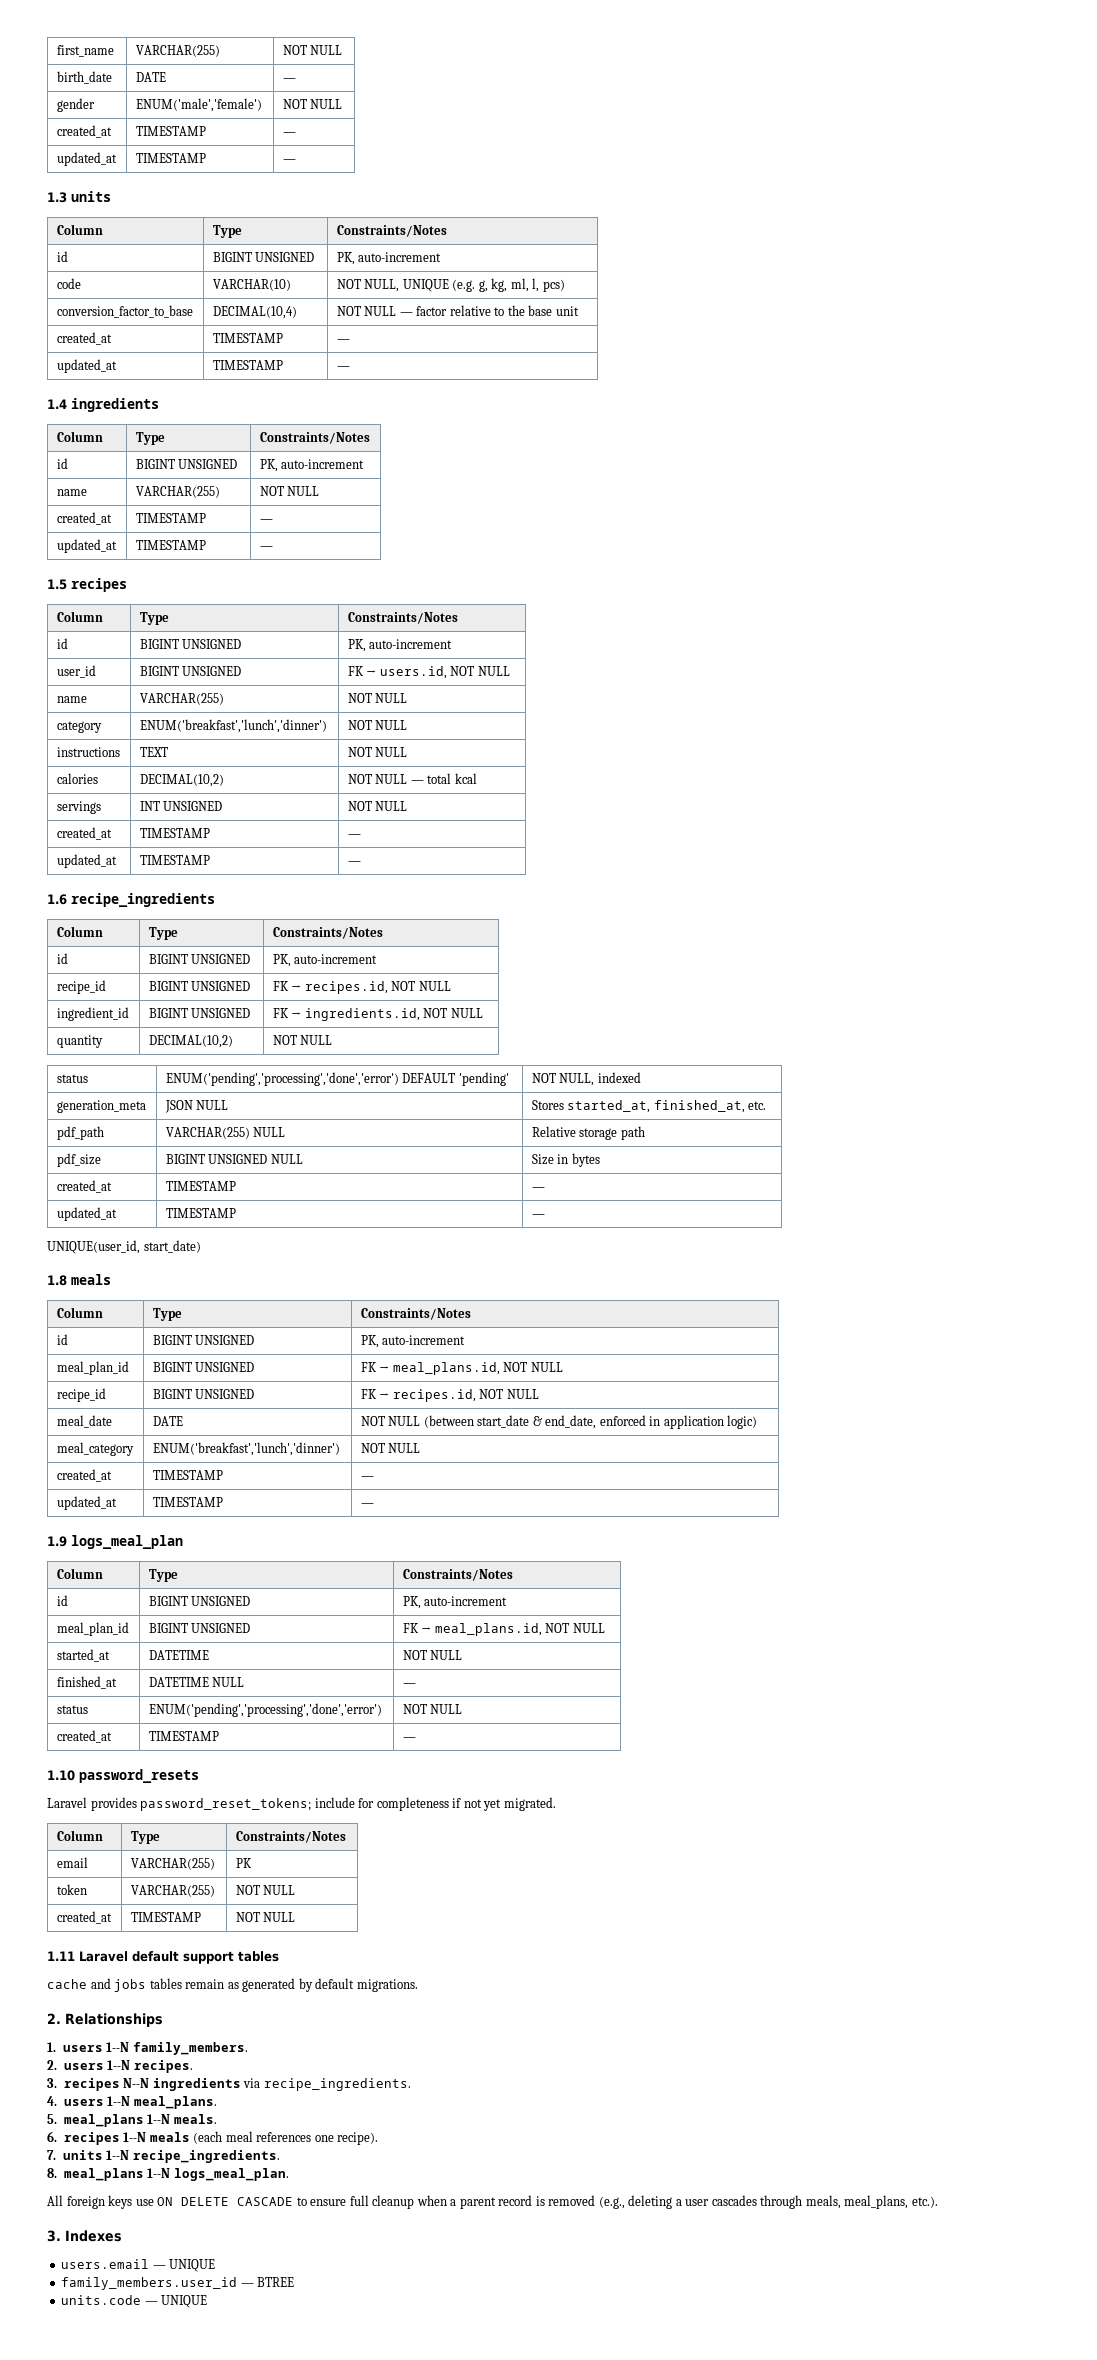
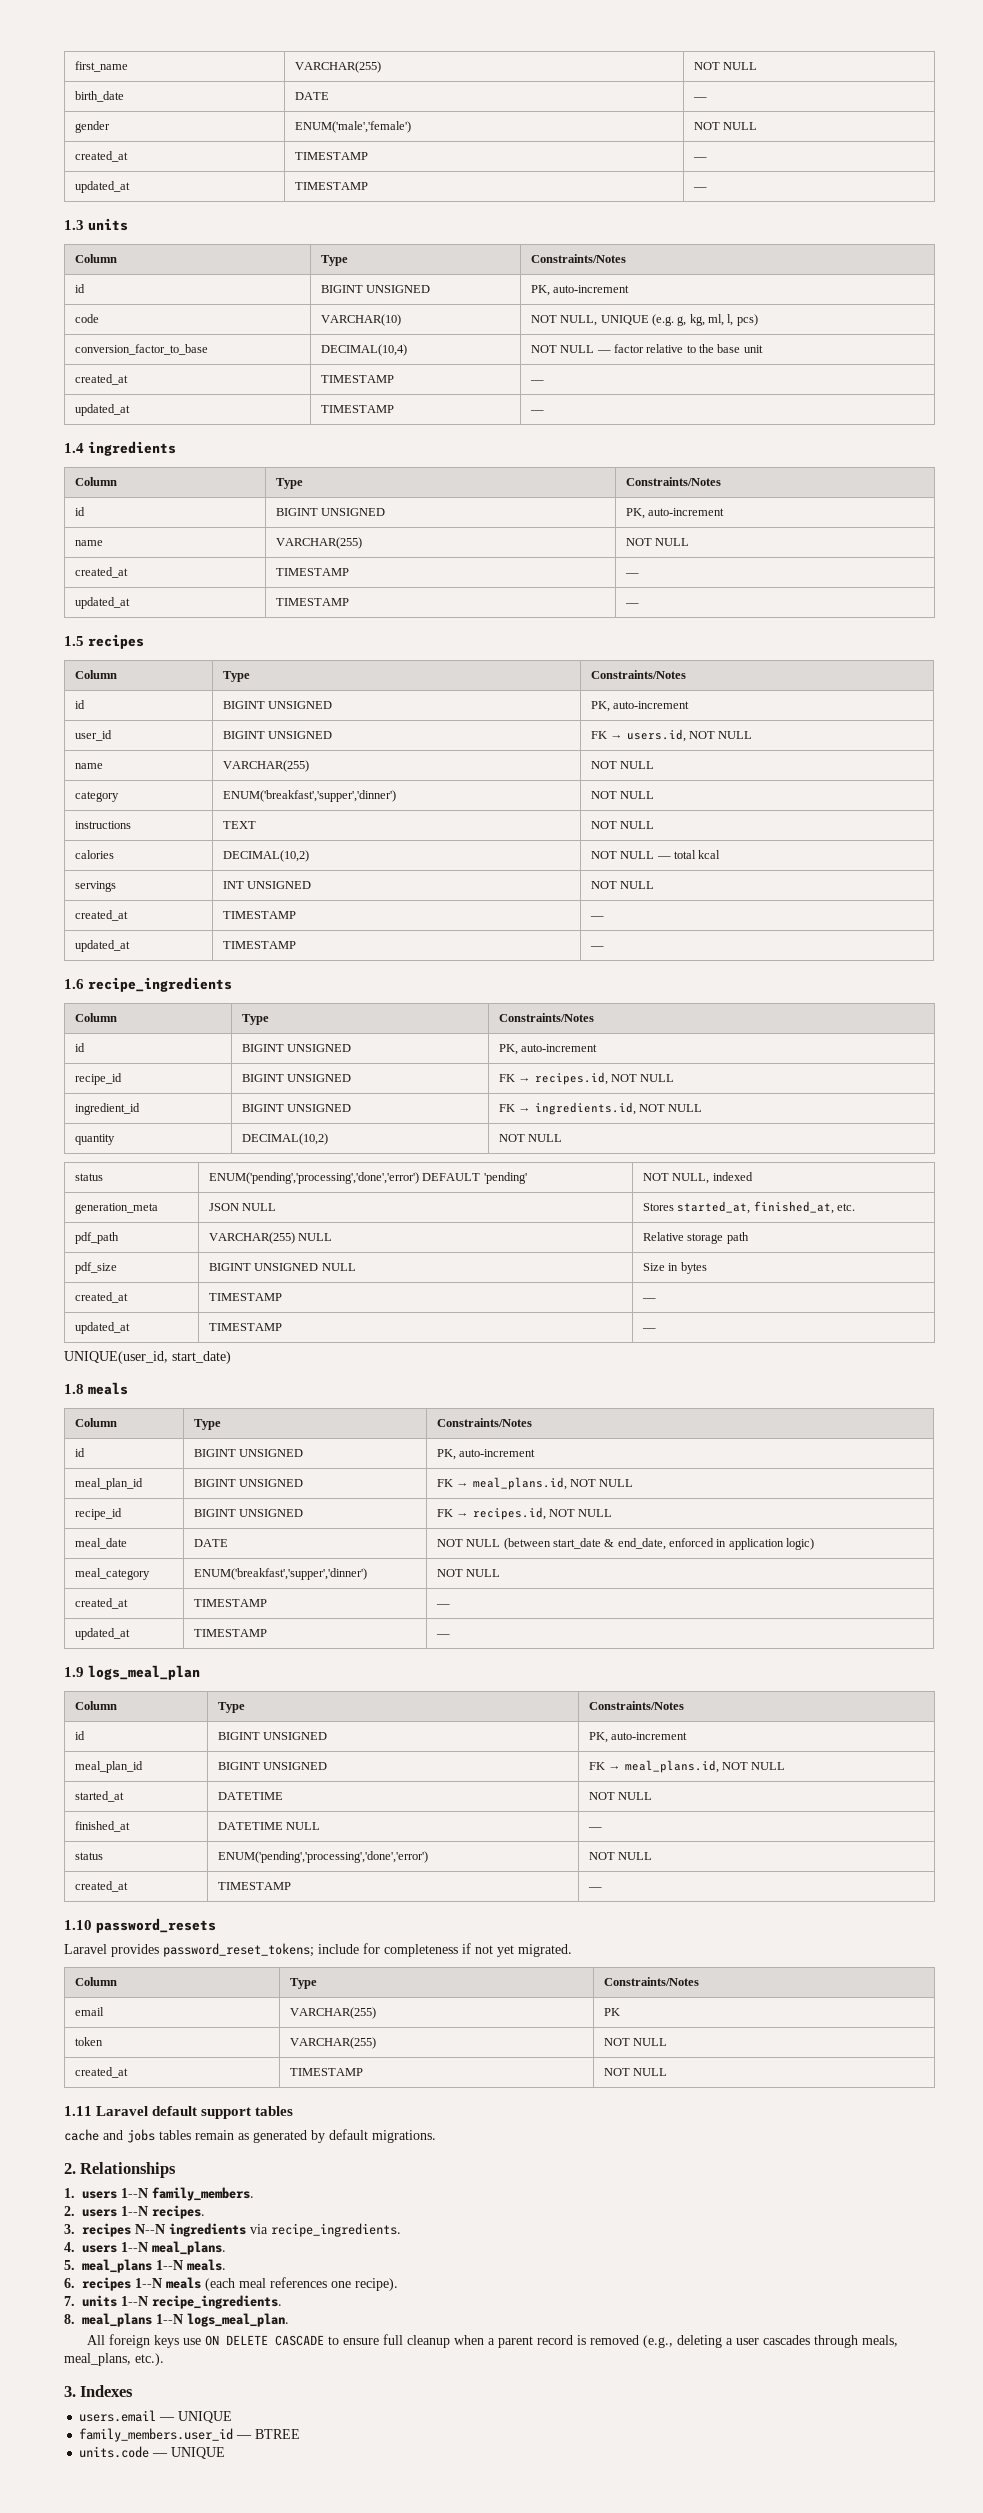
- category | ENUM('breakfast','lunch','dinner') | NOT NULL
+ category | ENUM('breakfast','supper','dinner') | NOT NULL
- meal_category | ENUM('breakfast','lunch','dinner') | NOT NULL
+ meal_category | ENUM('breakfast','supper','dinner') | NOT NULL

